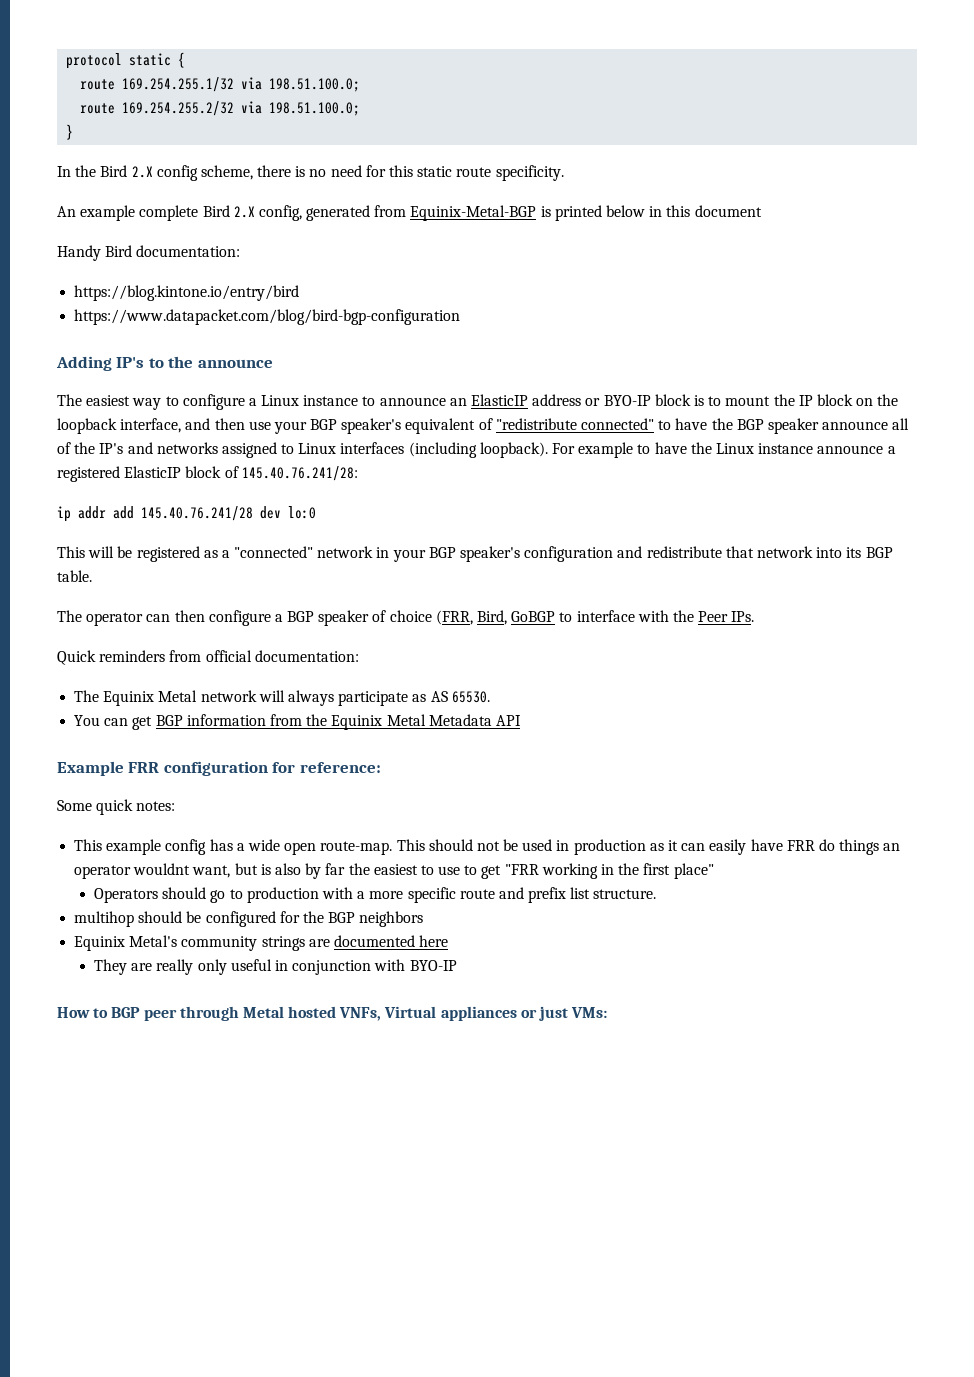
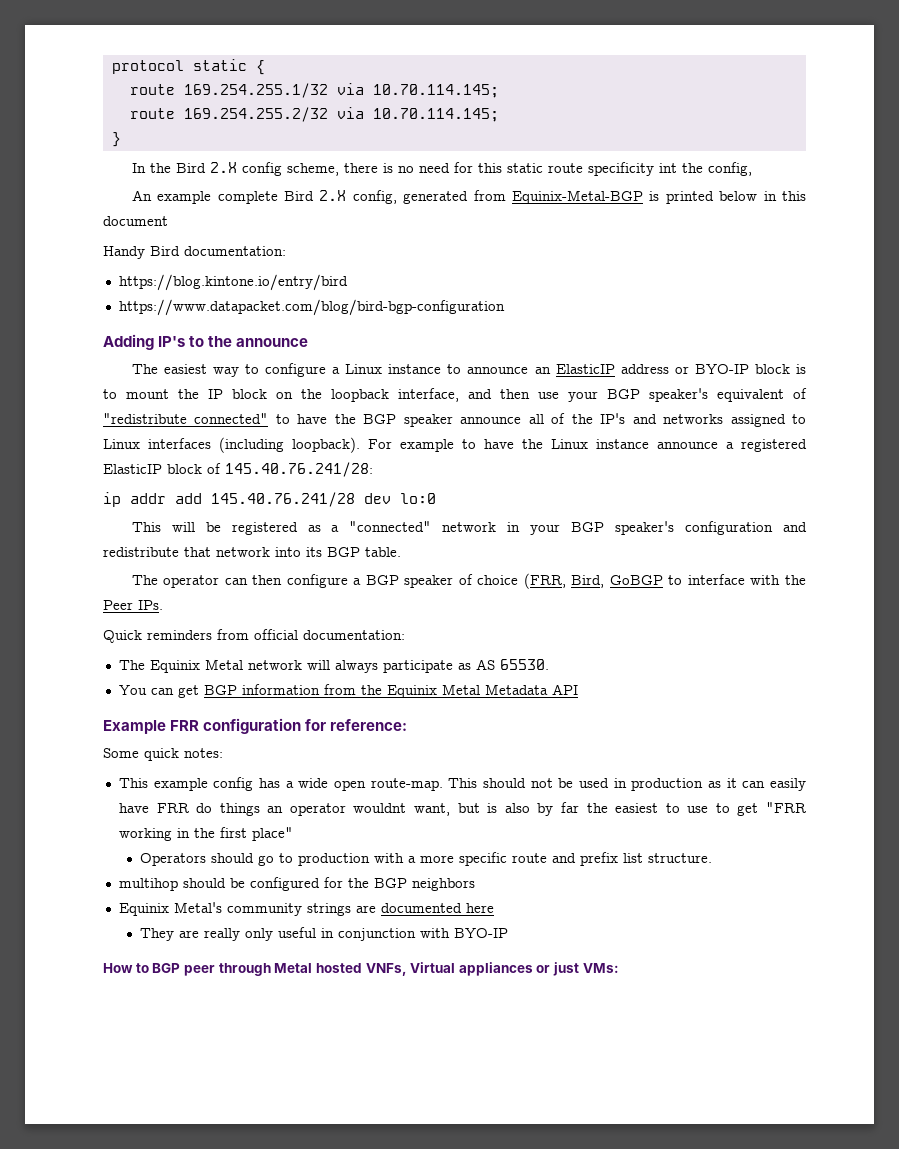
- route 169.254.255.1/32 via 198.51.100.0;
+ route 169.254.255.1/32 via 10.70.114.145;
- route 169.254.255.2/32 via 198.51.100.0;
+ route 169.254.255.2/32 via 10.70.114.145;
- In the Bird 2.X config scheme, there is no need for this static route specificity.
+ In the Bird 2.X config scheme, there is no need for this static route specificity int the config,

